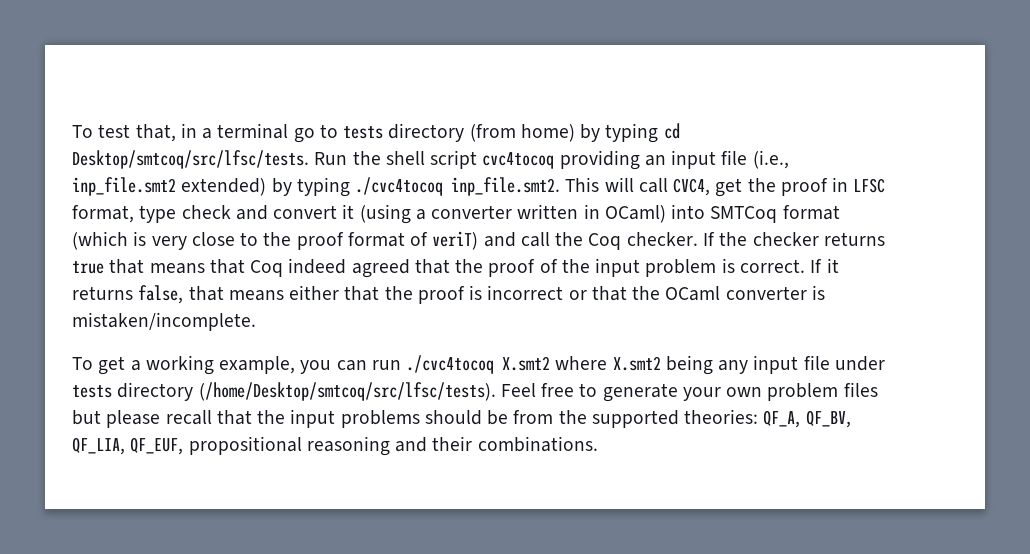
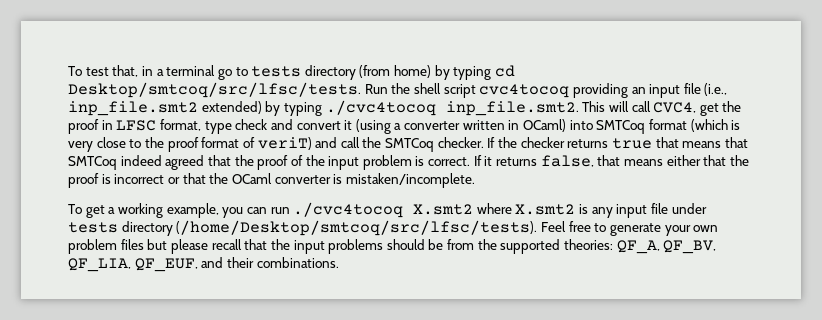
- Run the shell script cvc4tocoq providing an input file (i.e., inp_file.smt2 extended) by typing ./cvc4tocoq inp_file.smt2. This will call CVC4, get the proof in LFSC format, type check and convert it (using a converter written in OCaml) into SMTCoq format (which is very close to the proof format of veriT) and call the Coq checker.
+ Run the shell script cvc4tocoq providing an input file (i.e., inp_file.smt2 extended) by typing ./cvc4tocoq inp_file.smt2. This will call CVC4, get the proof in LFSC format, type check and convert it (using a converter written in OCaml) into SMTCoq format (which is very close to the proof format of veriT) and call the SMTCoq checker.
- If the checker returns true that means that Coq indeed agreed that the proof of the input problem is correct.
+ If the checker returns true that means that SMTCoq indeed agreed that the proof of the input problem is correct.
- To get a working example, you can run ./cvc4tocoq X.smt2 where X.smt2 being any input file under tests directory (/home/Desktop/smtcoq/src/lfsc/tests).
+ To get a working example, you can run ./cvc4tocoq X.smt2 where X.smt2 is any input file under tests directory (/home/Desktop/smtcoq/src/lfsc/tests).
- Feel free to generate your own problem files but please recall that the input problems should be from the supported theories: QF_A, QF_BV, QF_LIA, QF_EUF, propositional reasoning and their combinations.
+ Feel free to generate your own problem files but please recall that the input problems should be from the supported theories: QF_A, QF_BV, QF_LIA, QF_EUF, and their combinations.

